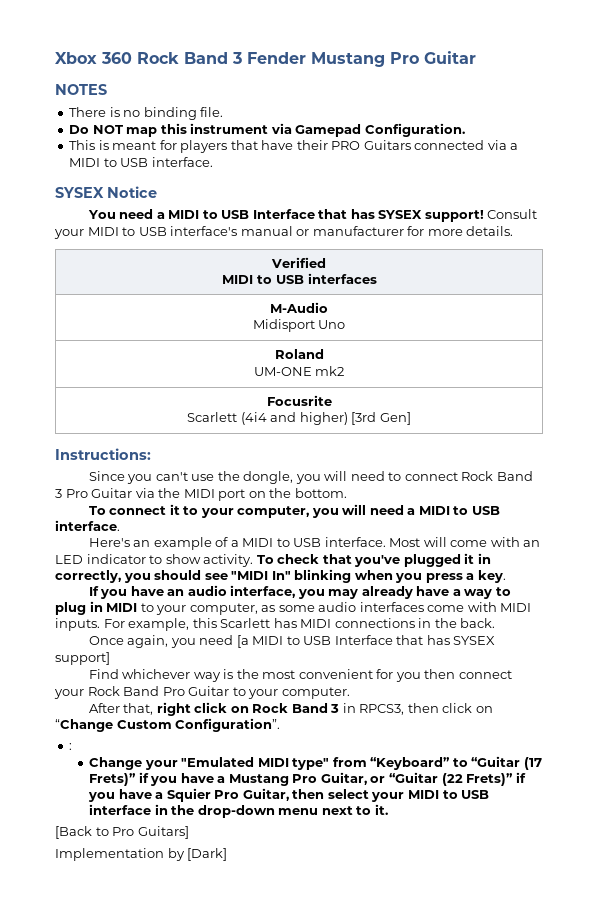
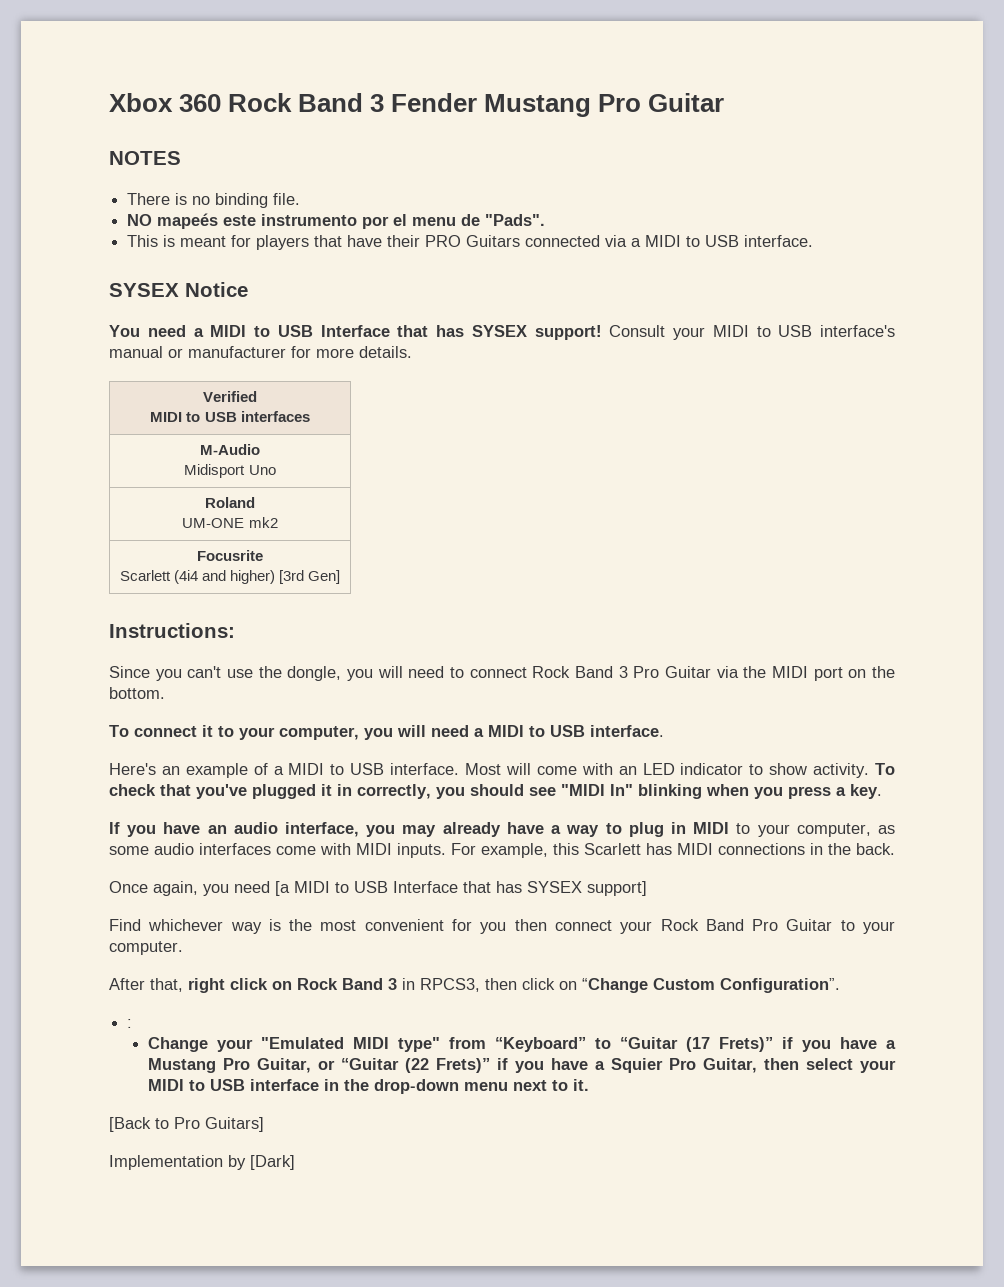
- Do NOT map this instrument via Gamepad Configuration.
+ NO mapeés este instrumento por el menu de "Pads".

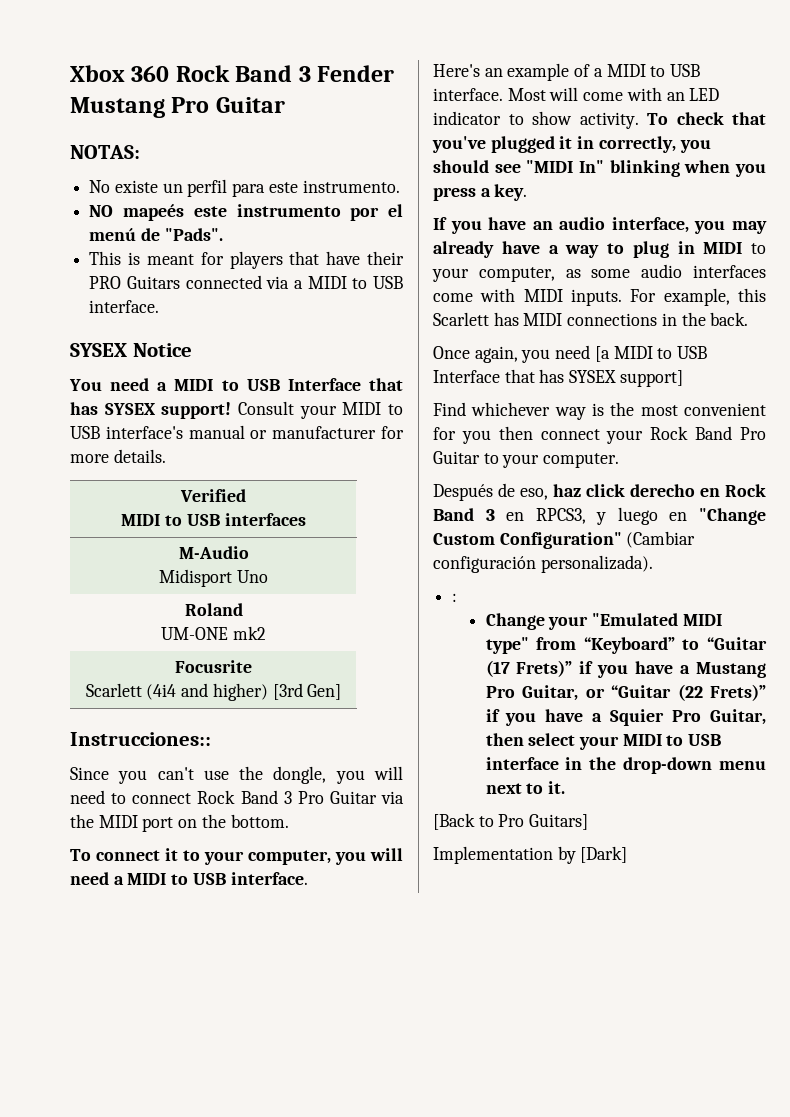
- NOTES
- There is no binding file.
+ NOTAS:
+ No existe un perfil para este instrumento.
- NO mapeés este instrumento por el menu de "Pads".
+ NO mapeés este instrumento por el menú de "Pads".
- Instructions:
+ Instrucciones::
- After that, right click on Rock Band 3 in RPCS3, then click on “Change Custom Configuration”.
+ Después de eso, haz click derecho en Rock Band 3 en RPCS3, y luego en "Change Custom Configuration" (Cambiar configuración personalizada).

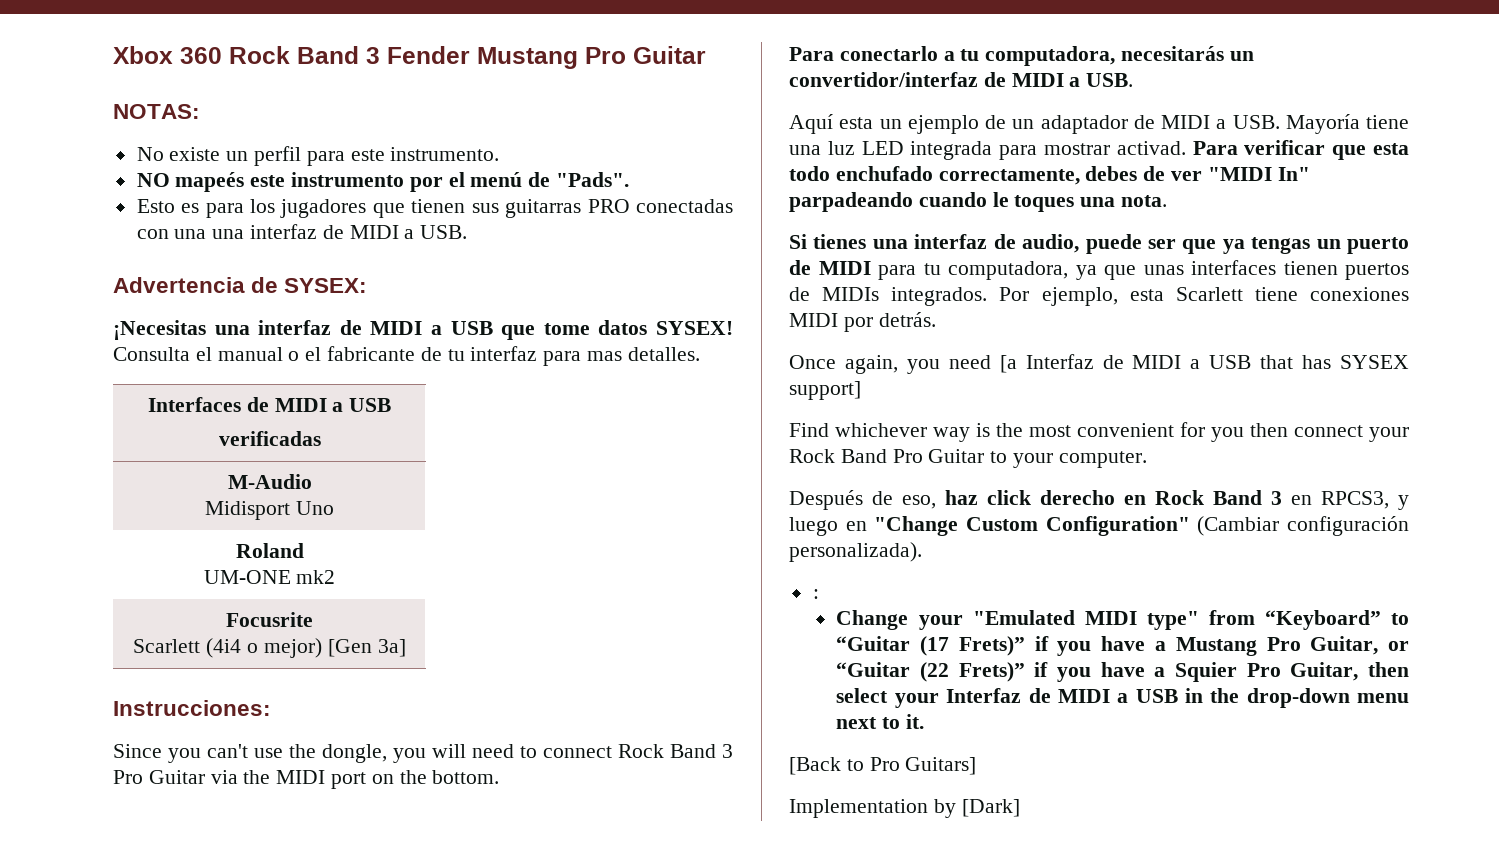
- This is meant for players that have their PRO Guitars connected via a MIDI to USB interface.
- SYSEX Notice
- You need a MIDI to USB Interface that has SYSEX support! Consult your MIDI to USB interface's manual or manufacturer for more details.
- Verified
- MIDI to USB interfaces
+ Esto es para los jugadores que tienen sus guitarras PRO conectadas con una una interfaz de MIDI a USB.
+ Advertencia de SYSEX:
+ ¡Necesitas una interfaz de MIDI a USB que tome datos SYSEX! Consulta el manual o el fabricante de tu interfaz para mas detalles.
+ Interfaces de MIDI a USB
+ verificadas
  Focusrite
- Scarlett (4i4 and higher) [3rd Gen]
- Instrucciones::
+ Scarlett (4i4 o mejor) [Gen 3a]
+ Instrucciones:
- To connect it to your computer, you will need a MIDI to USB interface.
- Here's an example of a MIDI to USB interface. Most will come with an LED indicator to show activity. To check that you've plugged it in correctly, you should see "MIDI In" blinking when you press a key.
- If you have an audio interface, you may already have a way to plug in MIDI to your computer, as some audio interfaces come with MIDI inputs. For example, this Scarlett has MIDI connections in the back.
+ Para conectarlo a tu computadora, necesitarás un convertidor/interfaz de MIDI a USB.
+ Aquí esta un ejemplo de un adaptador de MIDI a USB. Mayoría tiene una luz LED integrada para mostrar activad. Para verificar que esta todo enchufado correctamente, debes de ver "MIDI In" parpadeando cuando le toques una nota.
+ Si tienes una interfaz de audio, puede ser que ya tengas un puerto de MIDI para tu computadora, ya que unas interfaces tienen puertos de MIDIs integrados. Por ejemplo, esta Scarlett tiene conexiones MIDI por detrás.
- Once again, you need [a MIDI to USB Interface that has SYSEX support]
+ Once again, you need [a Interfaz de MIDI a USB that has SYSEX support]
- Change your "Emulated MIDI type" from “Keyboard” to “Guitar (17 Frets)” if you have a Mustang Pro Guitar, or “Guitar (22 Frets)” if you have a Squier Pro Guitar, then select your MIDI to USB interface in the drop-down menu next to it.
+ Change your "Emulated MIDI type" from “Keyboard” to “Guitar (17 Frets)” if you have a Mustang Pro Guitar, or “Guitar (22 Frets)” if you have a Squier Pro Guitar, then select your Interfaz de MIDI a USB in the drop-down menu next to it.

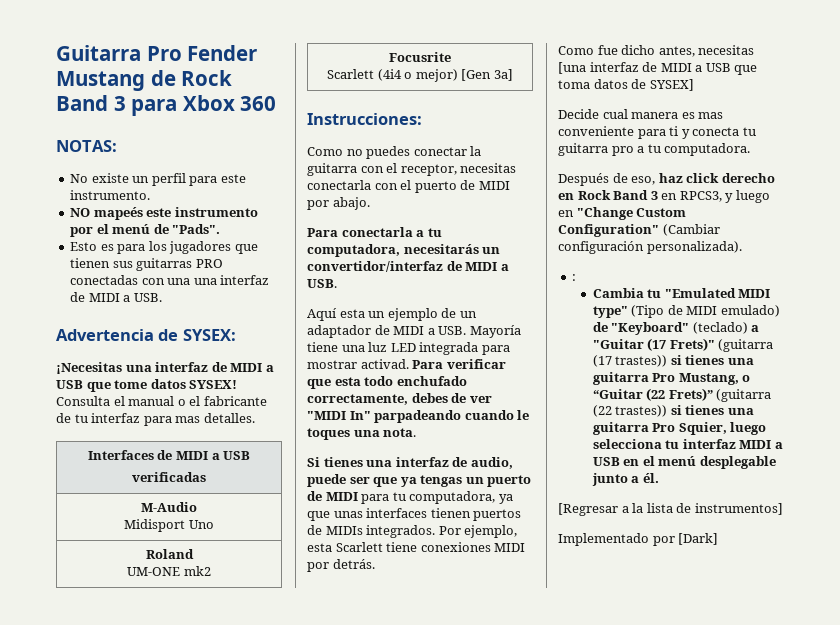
- Xbox 360 Rock Band 3 Fender Mustang Pro Guitar
+ Guitarra Pro Fender Mustang de Rock Band 3 para Xbox 360
- Since you can't use the dongle, you will need to connect Rock Band 3 Pro Guitar via the MIDI port on the bottom.
- Para conectarlo a tu computadora, necesitarás un convertidor/interfaz de MIDI a USB.
+ Como no puedes conectar la guitarra con el receptor, necesitas conectarla con el puerto de MIDI por abajo.
+ Para conectarla a tu computadora, necesitarás un convertidor/interfaz de MIDI a USB.
- Once again, you need [a Interfaz de MIDI a USB that has SYSEX support]
- Find whichever way is the most convenient for you then connect your Rock Band Pro Guitar to your computer.
+ Como fue dicho antes, necesitas [una interfaz de MIDI a USB que toma datos de SYSEX]
+ Decide cual manera es mas conveniente para ti y conecta tu guitarra pro a tu computadora.
- Change your "Emulated MIDI type" from “Keyboard” to “Guitar (17 Frets)” if you have a Mustang Pro Guitar, or “Guitar (22 Frets)” if you have a Squier Pro Guitar, then select your Interfaz de MIDI a USB in the drop-down menu next to it.
- [Back to Pro Guitars]
- Implementation by [Dark]
+ Cambia tu "Emulated MIDI type" (Tipo de MIDI emulado) de "Keyboard" (teclado) a "Guitar (17 Frets)" (guitarra (17 trastes)) si tienes una guitarra Pro Mustang, o “Guitar (22 Frets)” (guitarra (22 trastes)) si tienes una guitarra Pro Squier, luego selecciona tu interfaz MIDI a USB en el menú desplegable junto a él.
+ [Regresar a la lista de instrumentos]
+ Implementado por [Dark]

